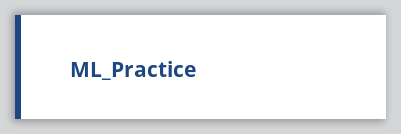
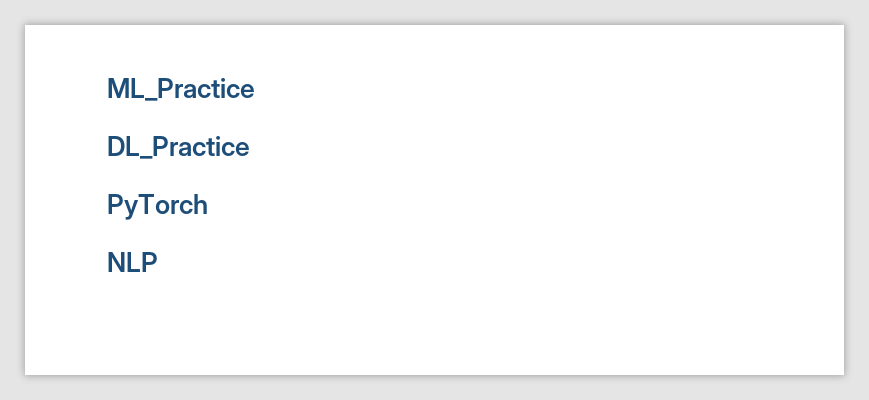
+ DL_Practice
+ PyTorch
+ NLP

